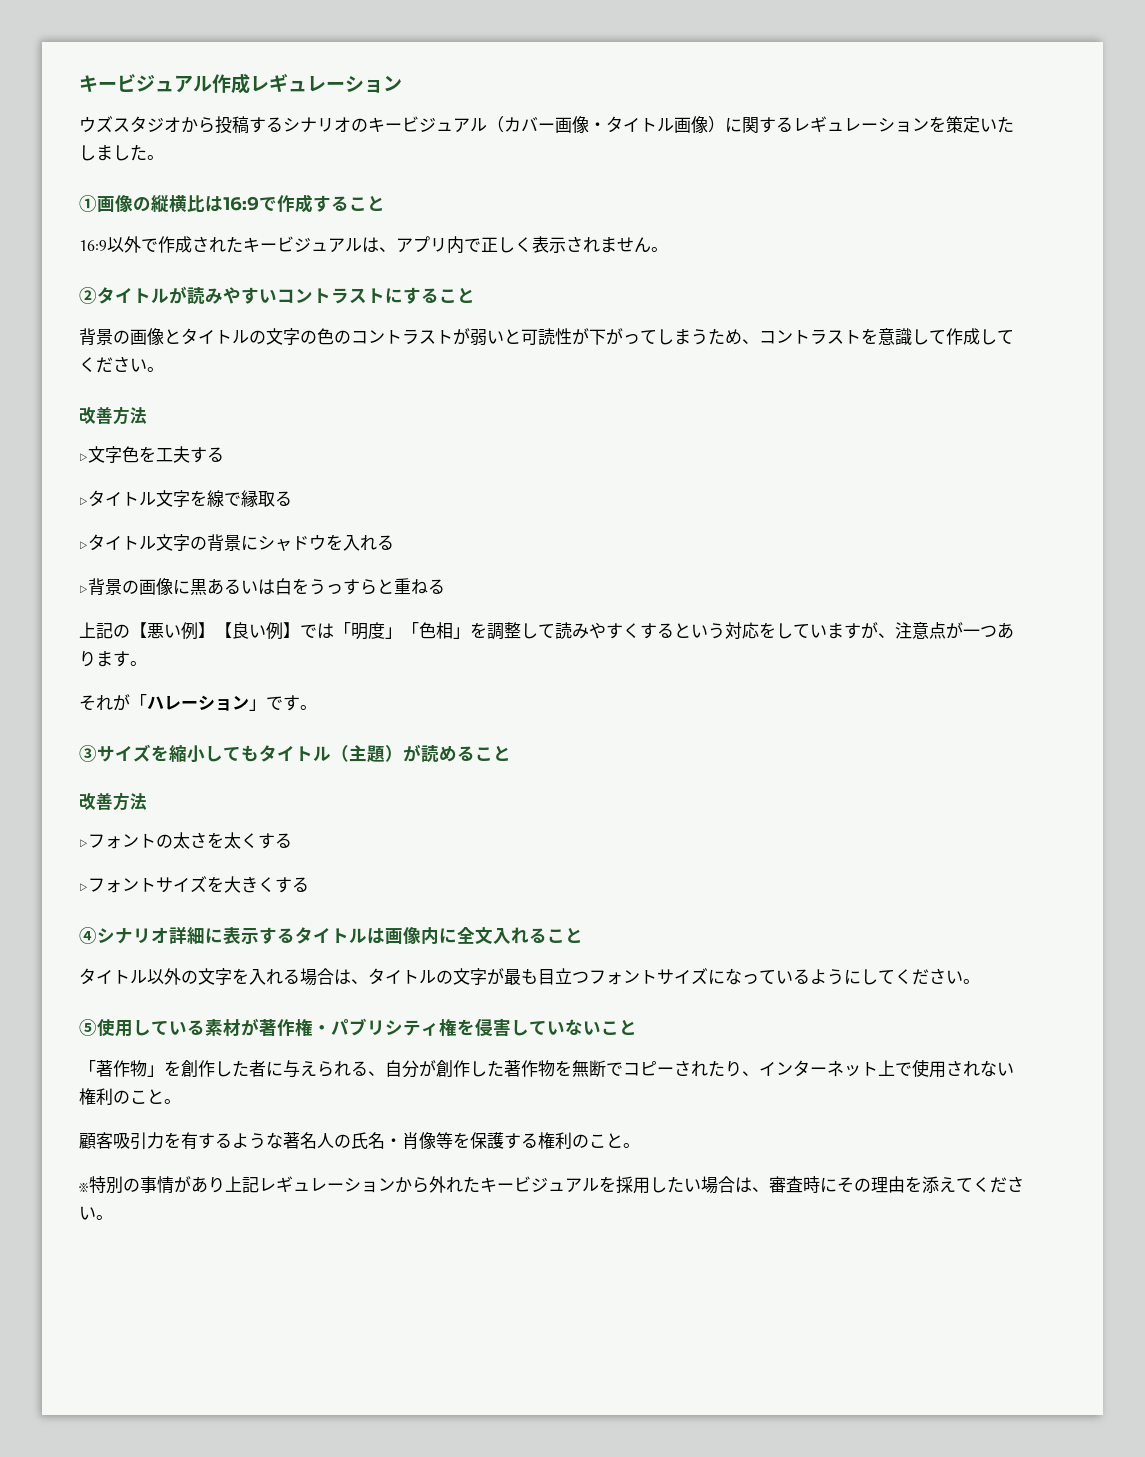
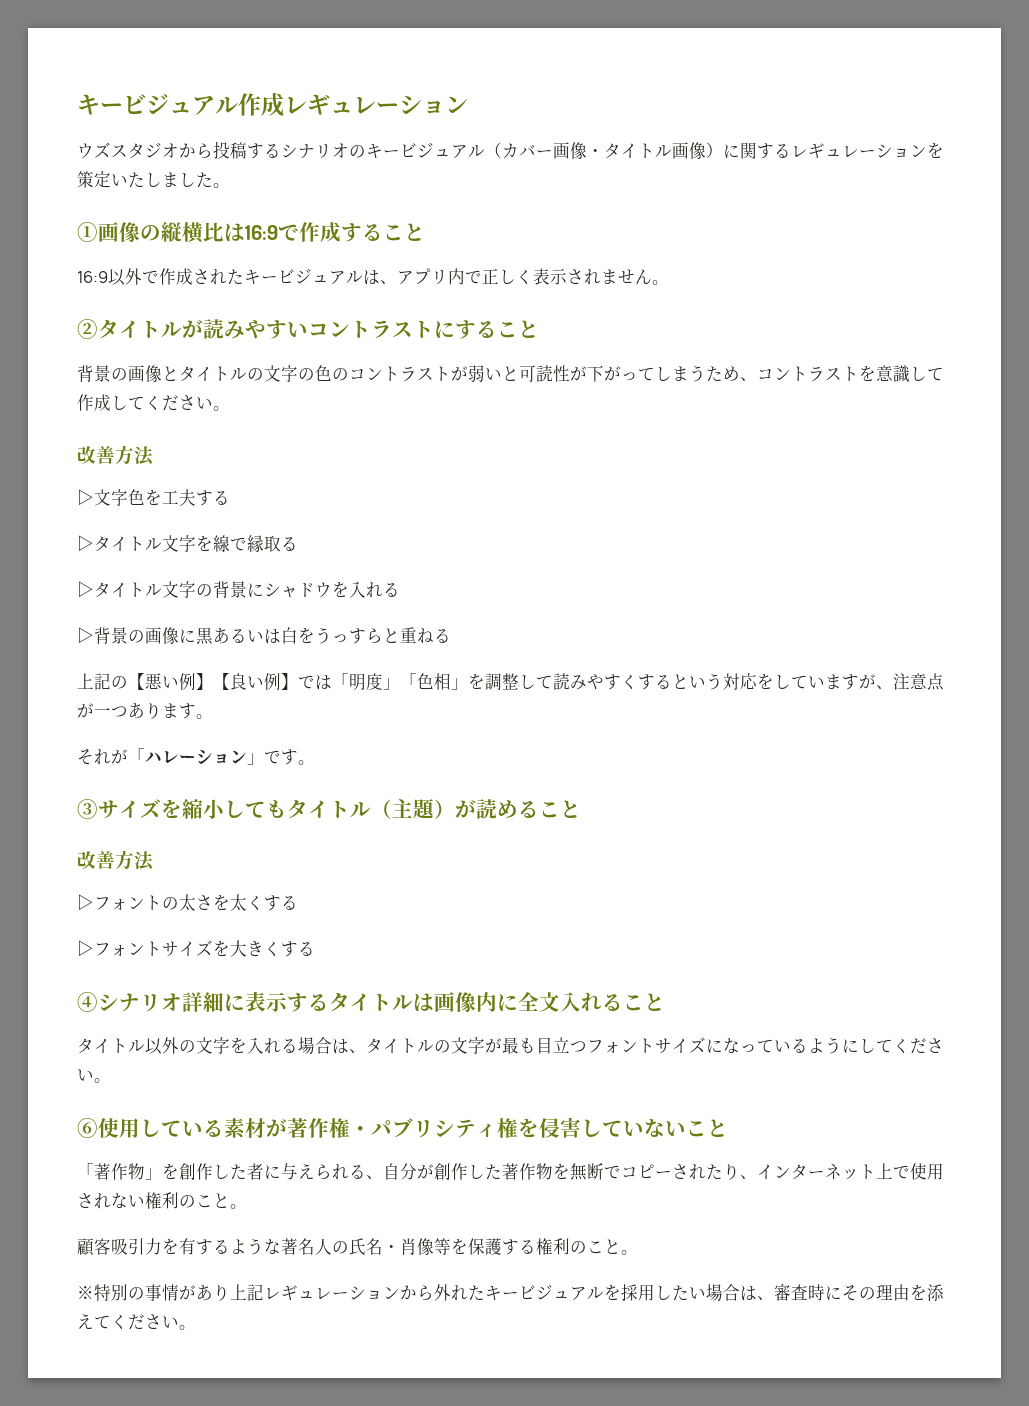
- ⑤使用している素材が著作権・パブリシティ権を侵害していないこと
+ ⑥使用している素材が著作権・パブリシティ権を侵害していないこと

